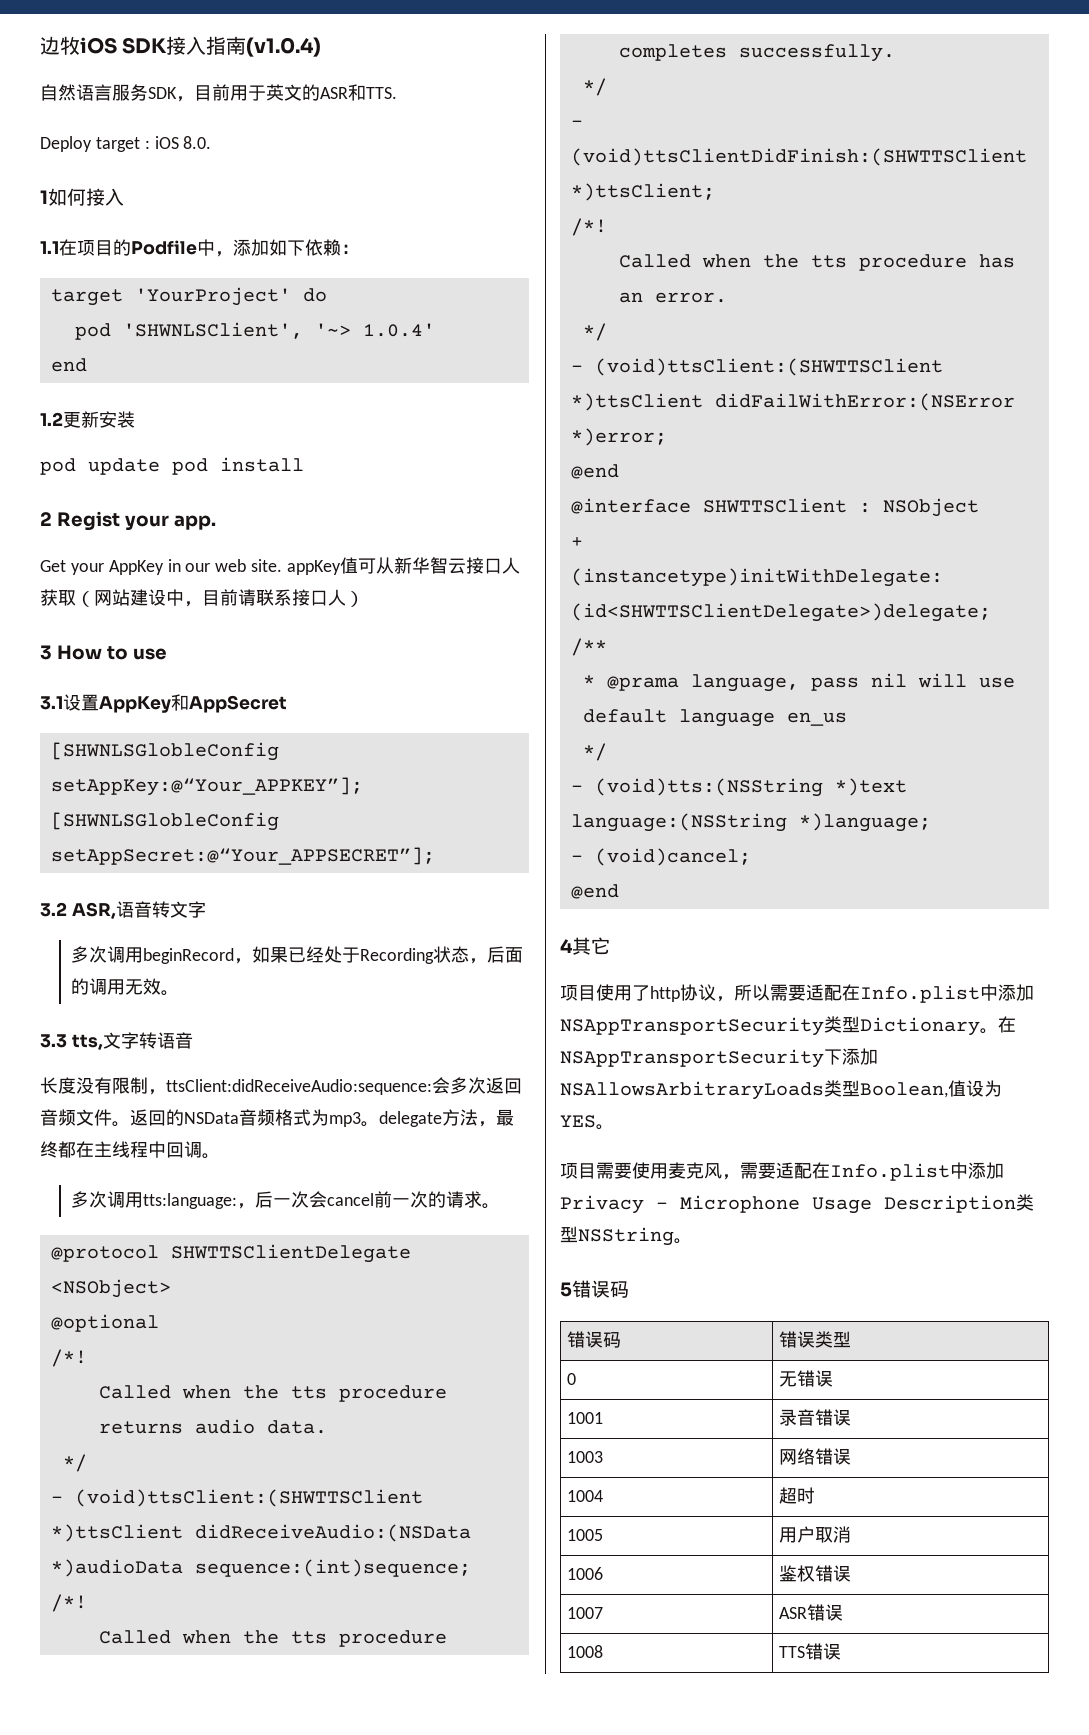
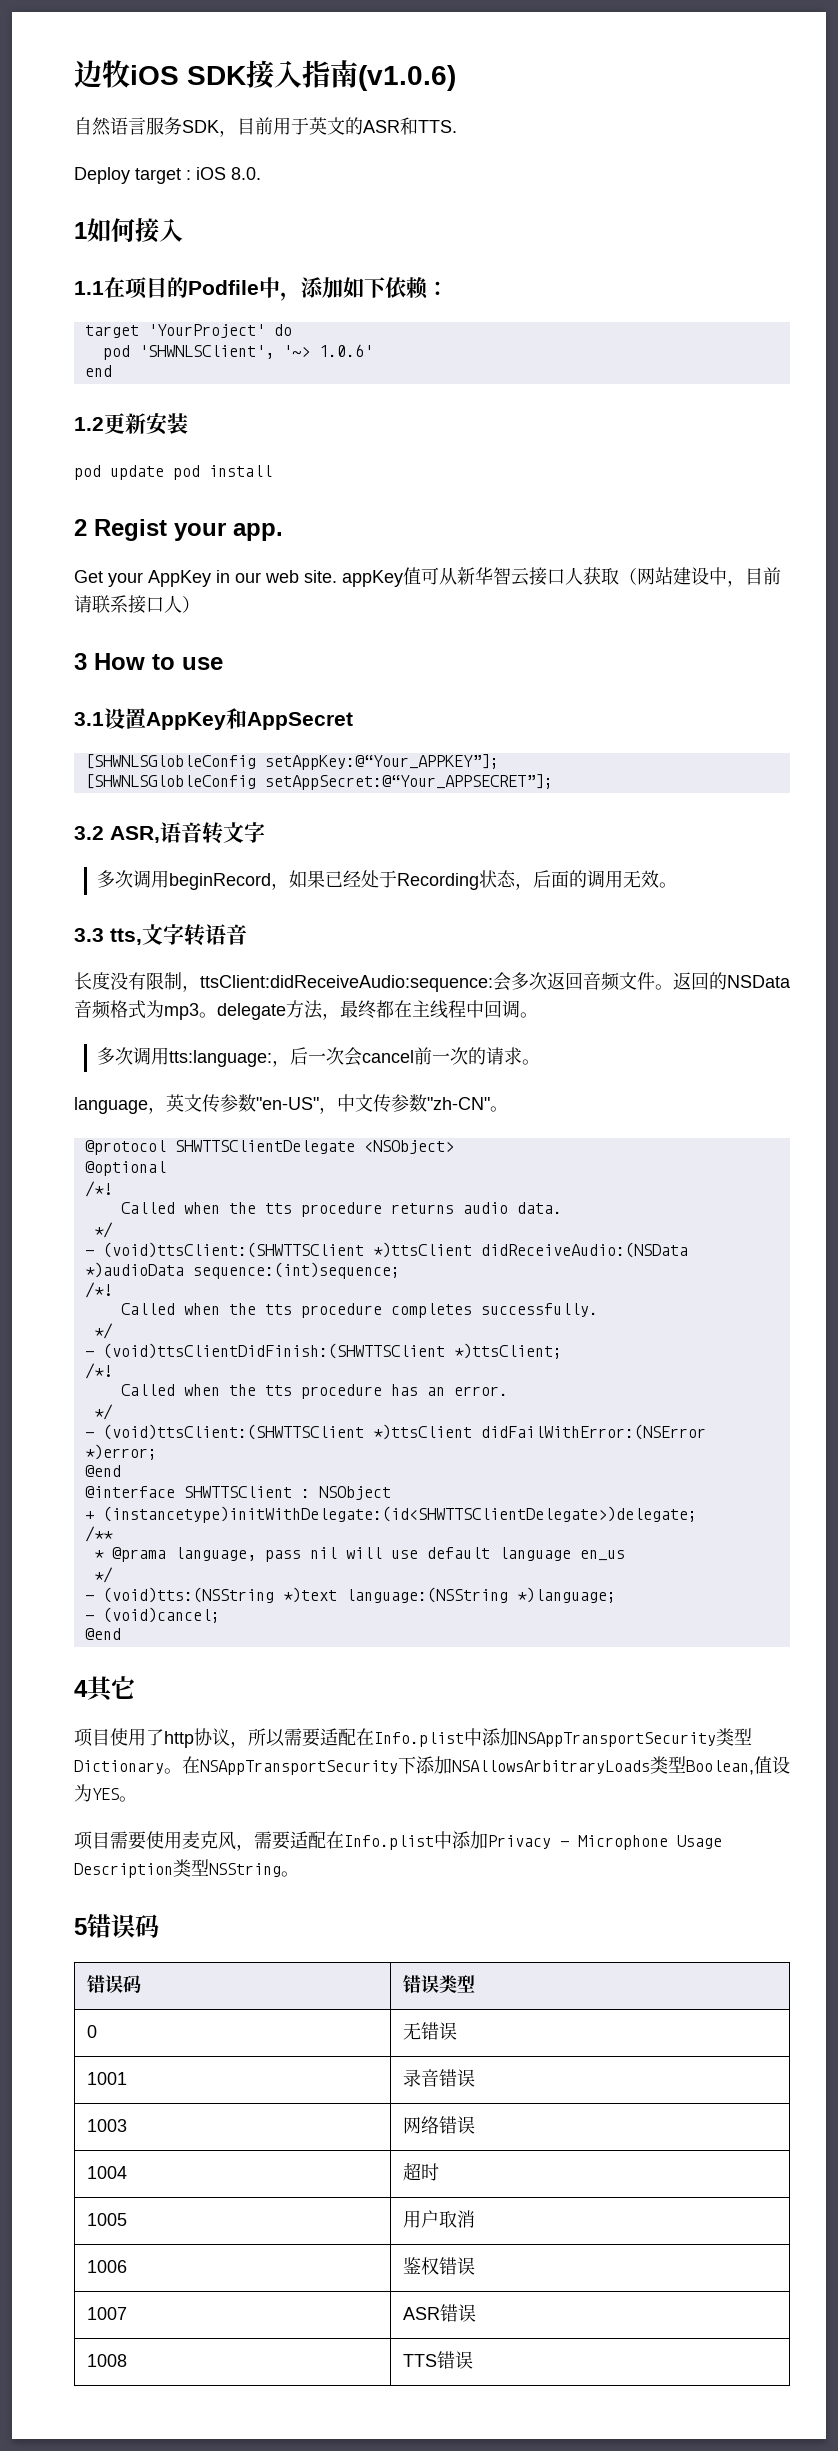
- 边牧iOS SDK接入指南(v1.0.4)
+ 边牧iOS SDK接入指南(v1.0.6)
- pod 'SHWNLSClient', '~> 1.0.4'
+ pod 'SHWNLSClient', '~> 1.0.6'
+ language，英文传参数"en-US"，中文传参数"zh-CN"。

